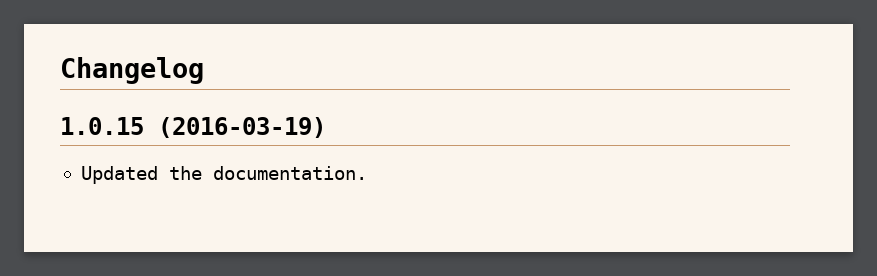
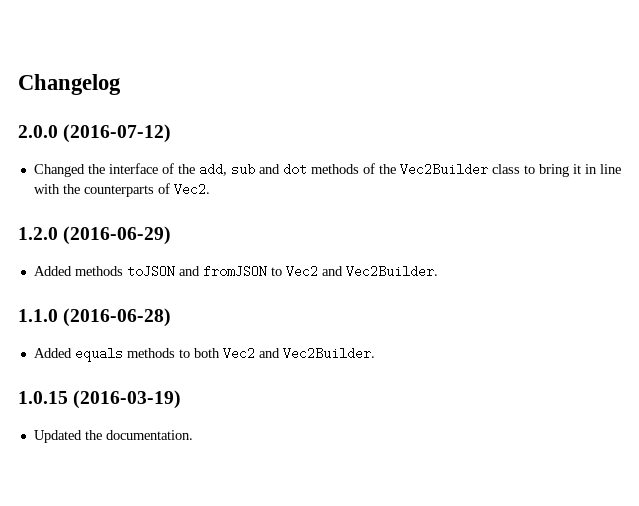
+ 2.0.0 (2016-07-12)
+ Changed the interface of the add, sub and dot methods of the Vec2Builder class to bring it in line with the counterparts of Vec2.
+ 1.2.0 (2016-06-29)
+ Added methods toJSON and fromJSON to Vec2 and Vec2Builder.
+ 1.1.0 (2016-06-28)
+ Added equals methods to both Vec2 and Vec2Builder.

